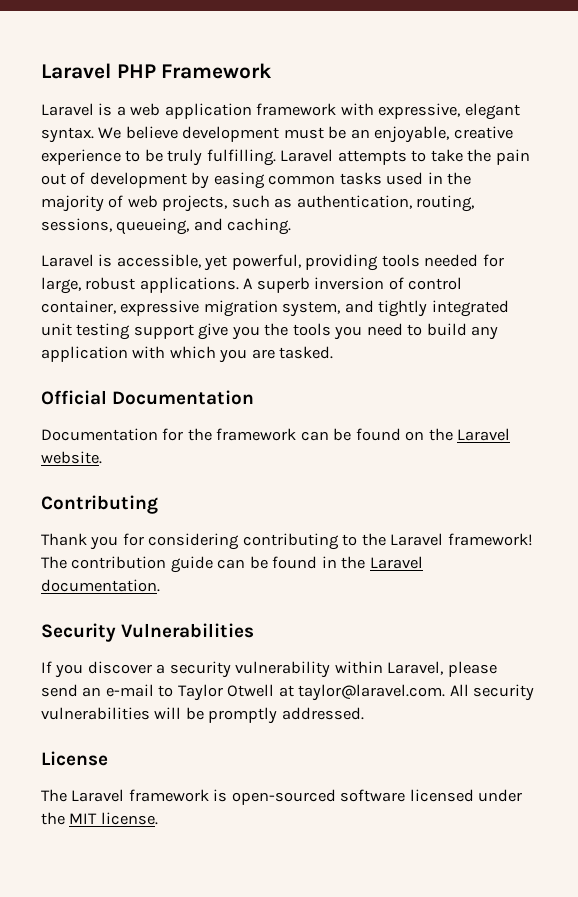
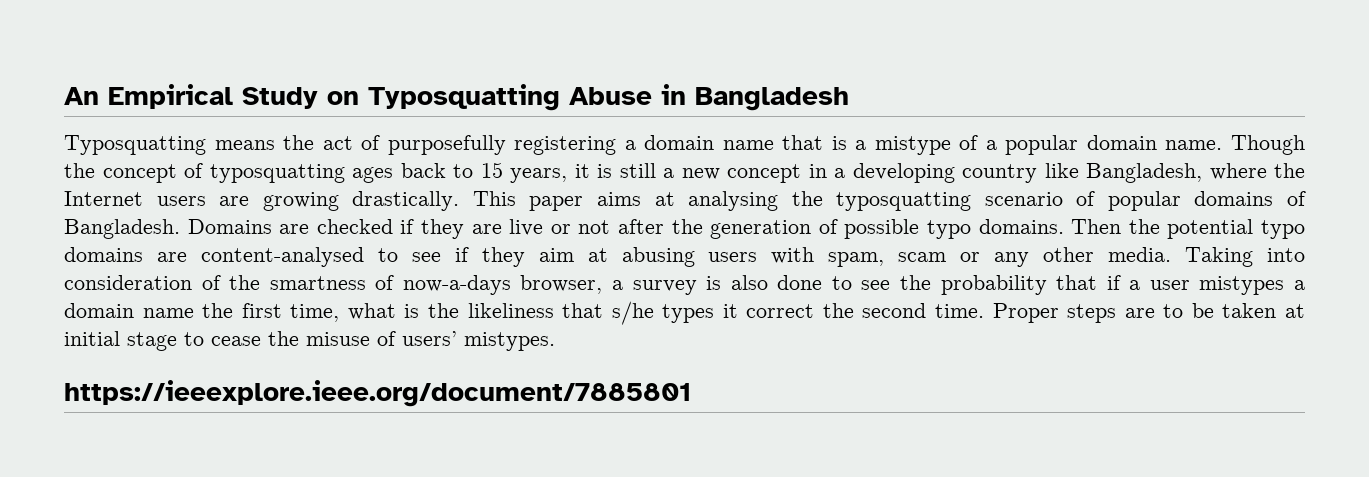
- Laravel PHP Framework
- Laravel is a web application framework with expressive, elegant syntax. We believe development must be an enjoyable, creative experience to be truly fulfilling. Laravel attempts to take the pain out of development by easing common tasks used in the majority of web projects, such as authentication, routing, sessions, queueing, and caching.
- Laravel is accessible, yet powerful, providing tools needed for large, robust applications. A superb inversion of control container, expressive migration system, and tightly integrated unit testing support give you the tools you need to build any application with which you are tasked.
- Official Documentation
- Documentation for the framework can be found on the Laravel website.
- Contributing
- Thank you for considering contributing to the Laravel framework! The contribution guide can be found in the Laravel documentation.
- Security Vulnerabilities
- If you discover a security vulnerability within Laravel, please send an e-mail to Taylor Otwell at taylor@laravel.com. All security vulnerabilities will be promptly addressed.
- License
- The Laravel framework is open-sourced software licensed under the MIT license.
+ An Empirical Study on Typosquatting Abuse in Bangladesh
+ Typosquatting means the act of purposefully registering a domain name that is a mistype of a popular domain name. Though the concept of typosquatting ages back to 15 years, it is still a new concept in a developing country like Bangladesh, where the Internet users are growing drastically. This paper aims at analysing the typosquatting scenario of popular domains of Bangladesh. Domains are checked if they are live or not after the generation of possible typo domains. Then the potential typo domains are content-analysed to see if they aim at abusing users with spam, scam or any other media. Taking into consideration of the smartness of now-a-days browser, a survey is also done to see the probability that if a user mistypes a domain name the first time, what is the likeliness that s/he types it correct the second time. Proper steps are to be taken at initial stage to cease the misuse of users’ mistypes.
+ https://ieeexplore.ieee.org/document/7885801

